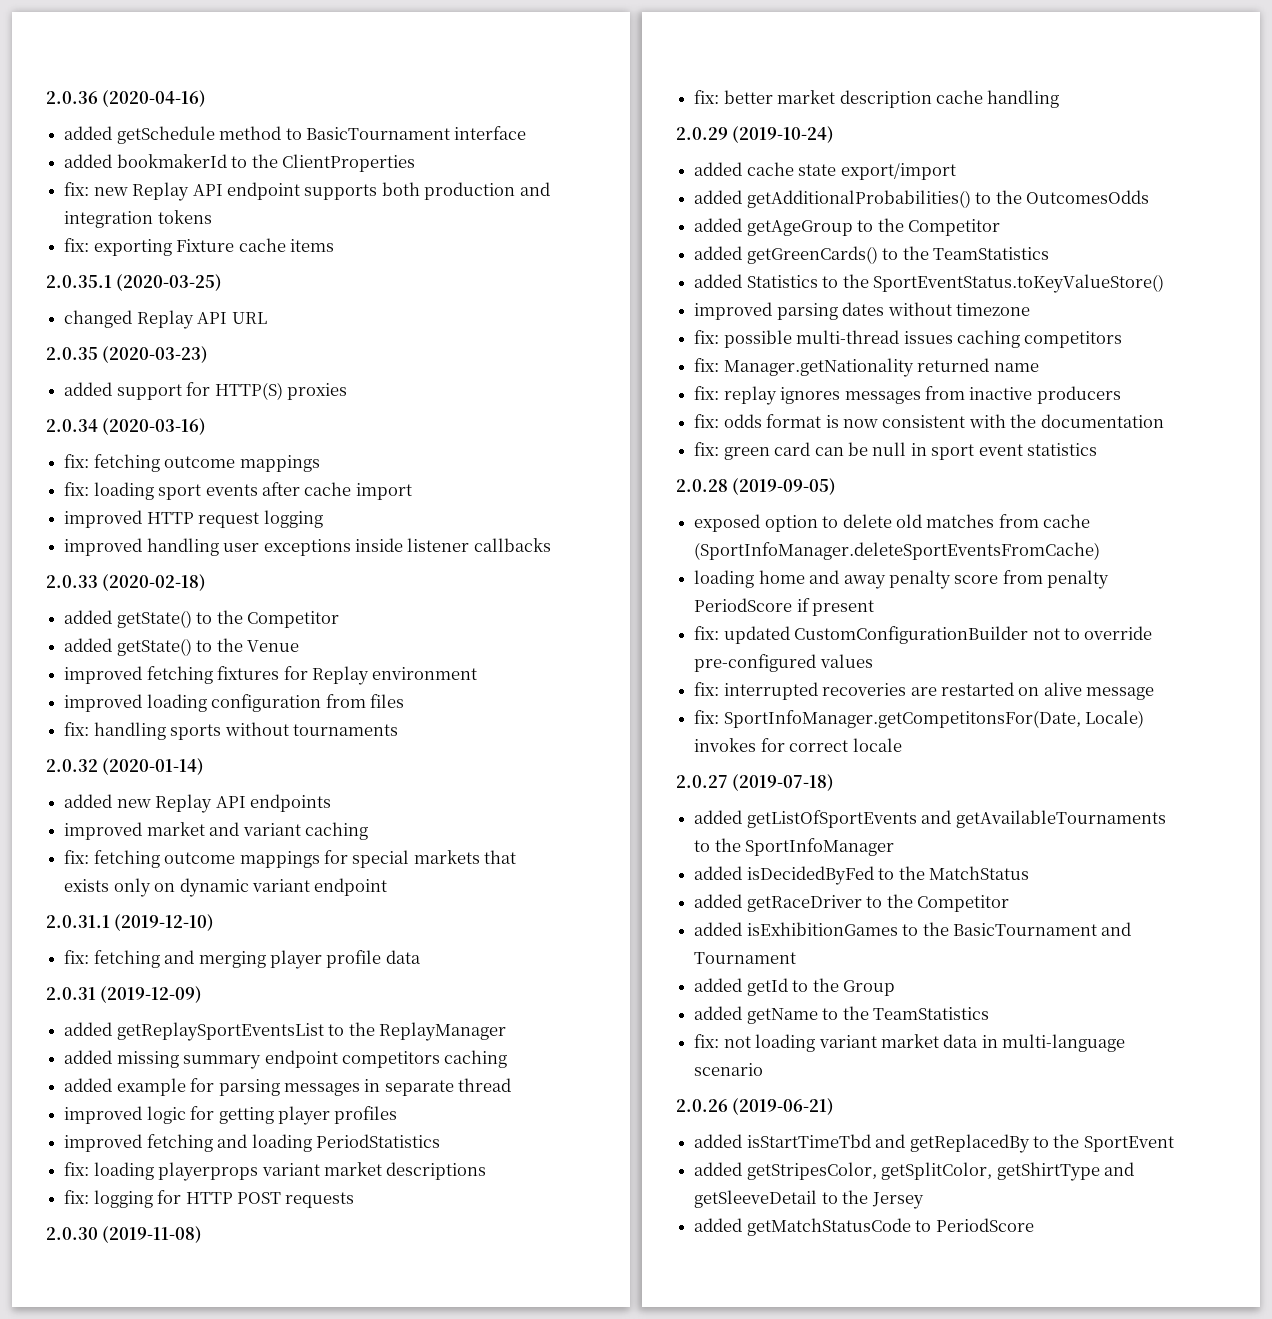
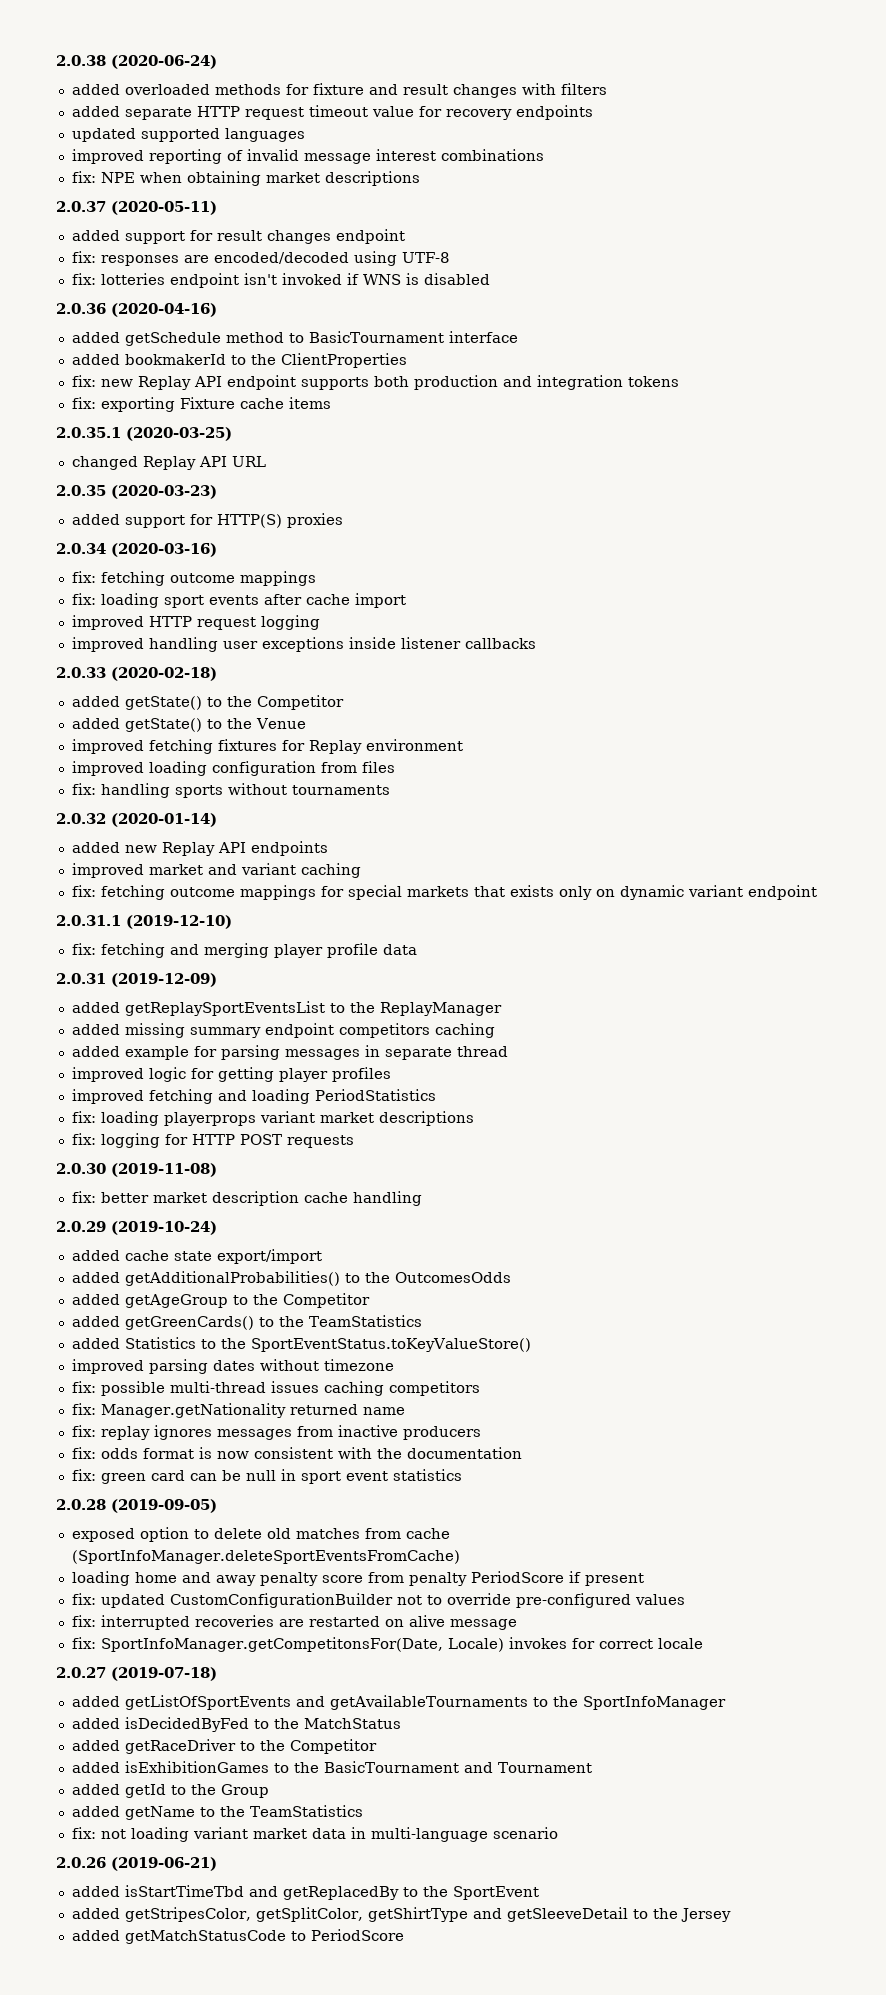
+ 2.0.38 (2020-06-24)
+ added overloaded methods for fixture and result changes with filters
+ added separate HTTP request timeout value for recovery endpoints
+ updated supported languages
+ improved reporting of invalid message interest combinations
+ fix: NPE when obtaining market descriptions
+ 2.0.37 (2020-05-11)
+ added support for result changes endpoint
+ fix: responses are encoded/decoded using UTF-8
+ fix: lotteries endpoint isn't invoked if WNS is disabled

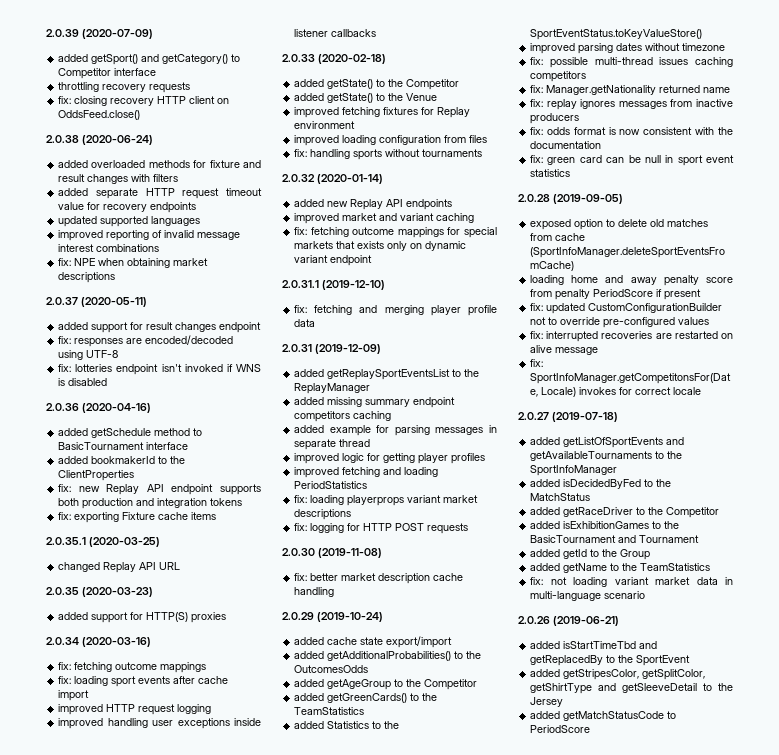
+ 2.0.39 (2020-07-09)
+ added getSport() and getCategory() to Competitor interface
+ throttling recovery requests
+ fix: closing recovery HTTP client on OddsFeed.close()

